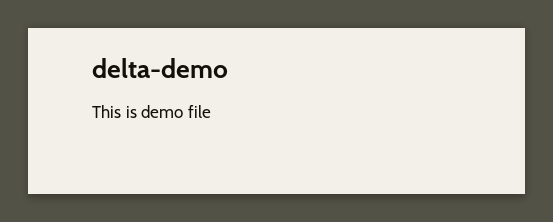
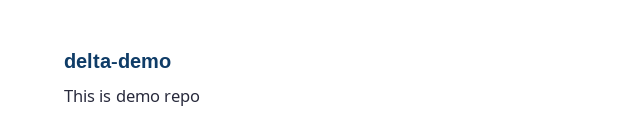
- This is demo file
+ This is demo repo

